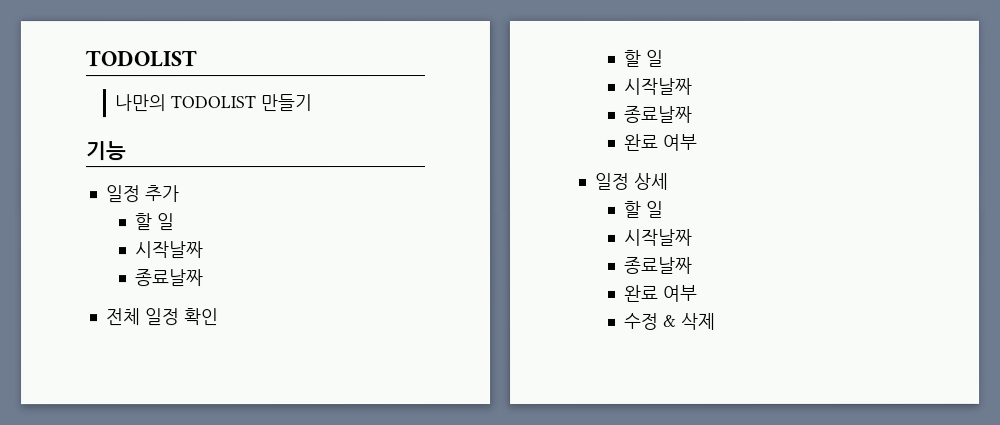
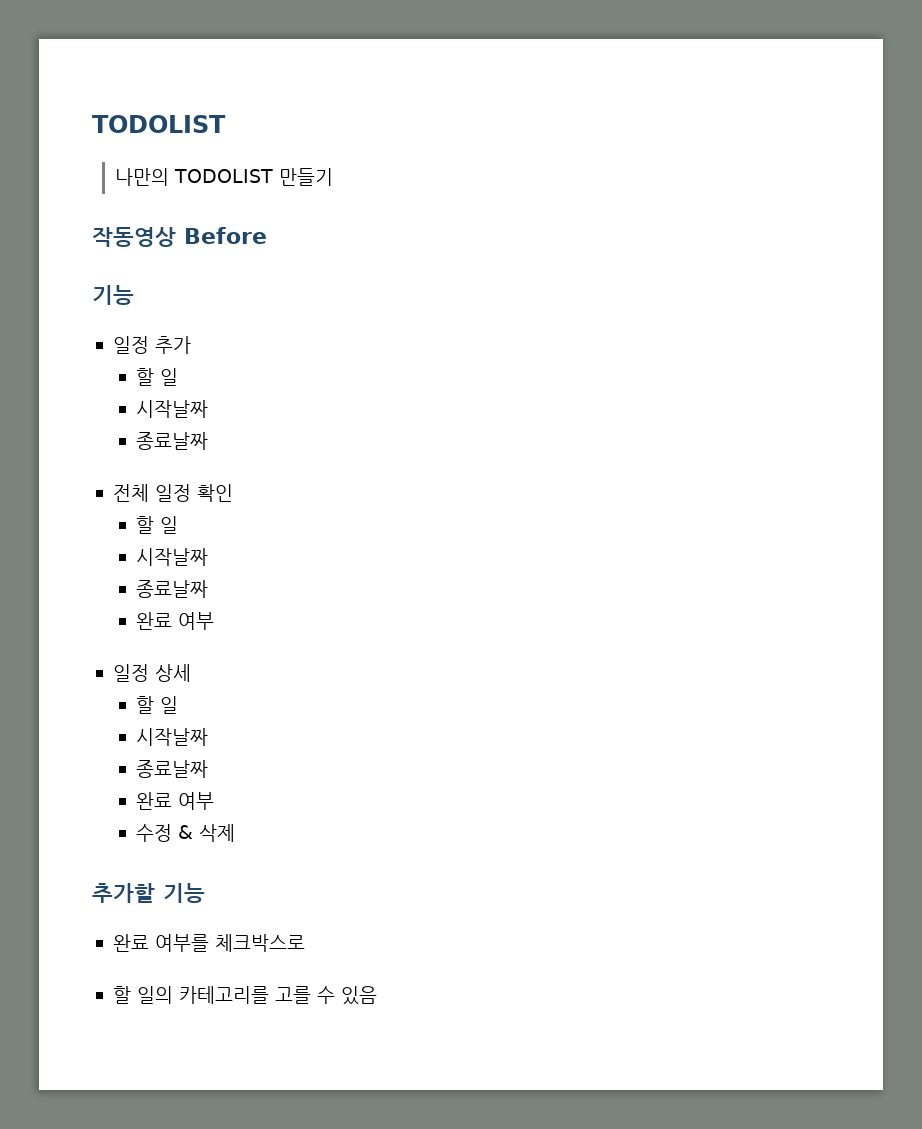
+ 작동영상 Before
+ 추가할 기능
+ 완료 여부를 체크박스로
+ 할 일의 카테고리를 고를 수 있음

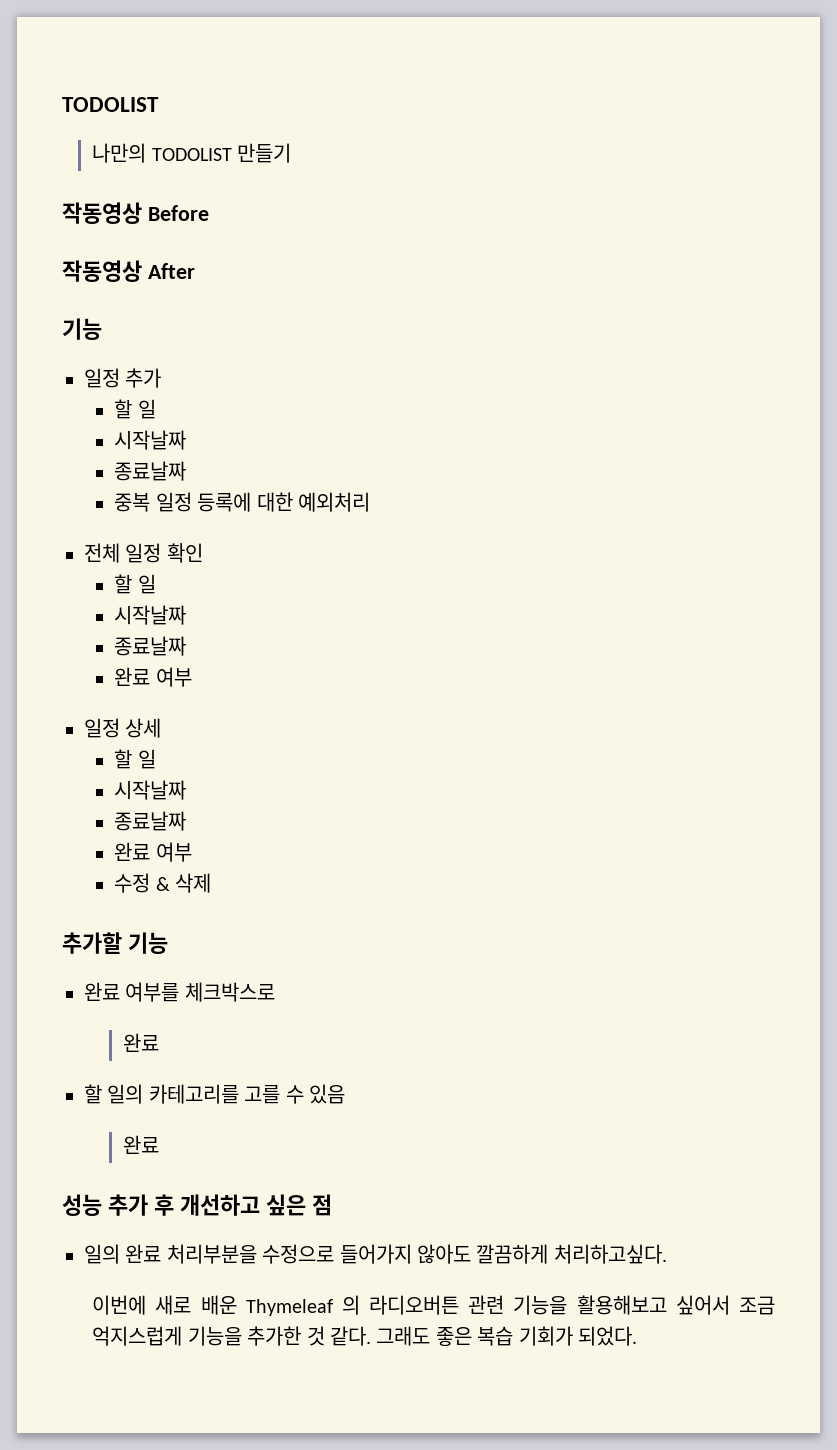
+ 작동영상 After
+ 중복 일정 등록에 대한 예외처리
  완료 여부를 체크박스로
+ 완료
  할 일의 카테고리를 고를 수 있음
+ 완료
+ 성능 추가 후 개선하고 싶은 점
+ 일의 완료 처리부분을 수정으로 들어가지 않아도 깔끔하게 처리하고싶다.
+ 이번에 새로 배운 Thymeleaf 의 라디오버튼 관련 기능을 활용해보고 싶어서 조금 억지스럽게 기능을 추가한 것 같다. 그래도 좋은 복습 기회가 되었다.

